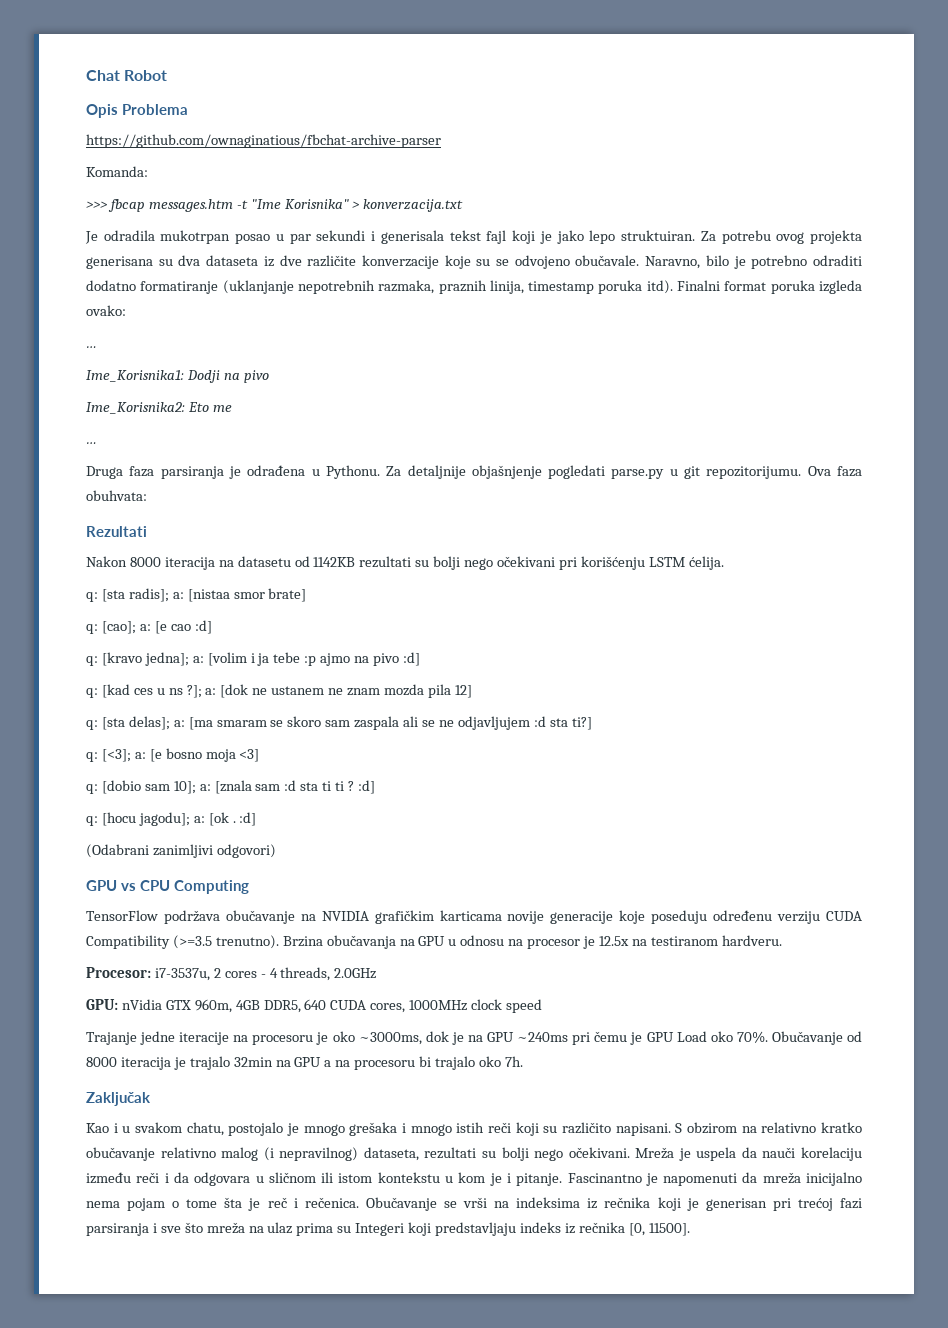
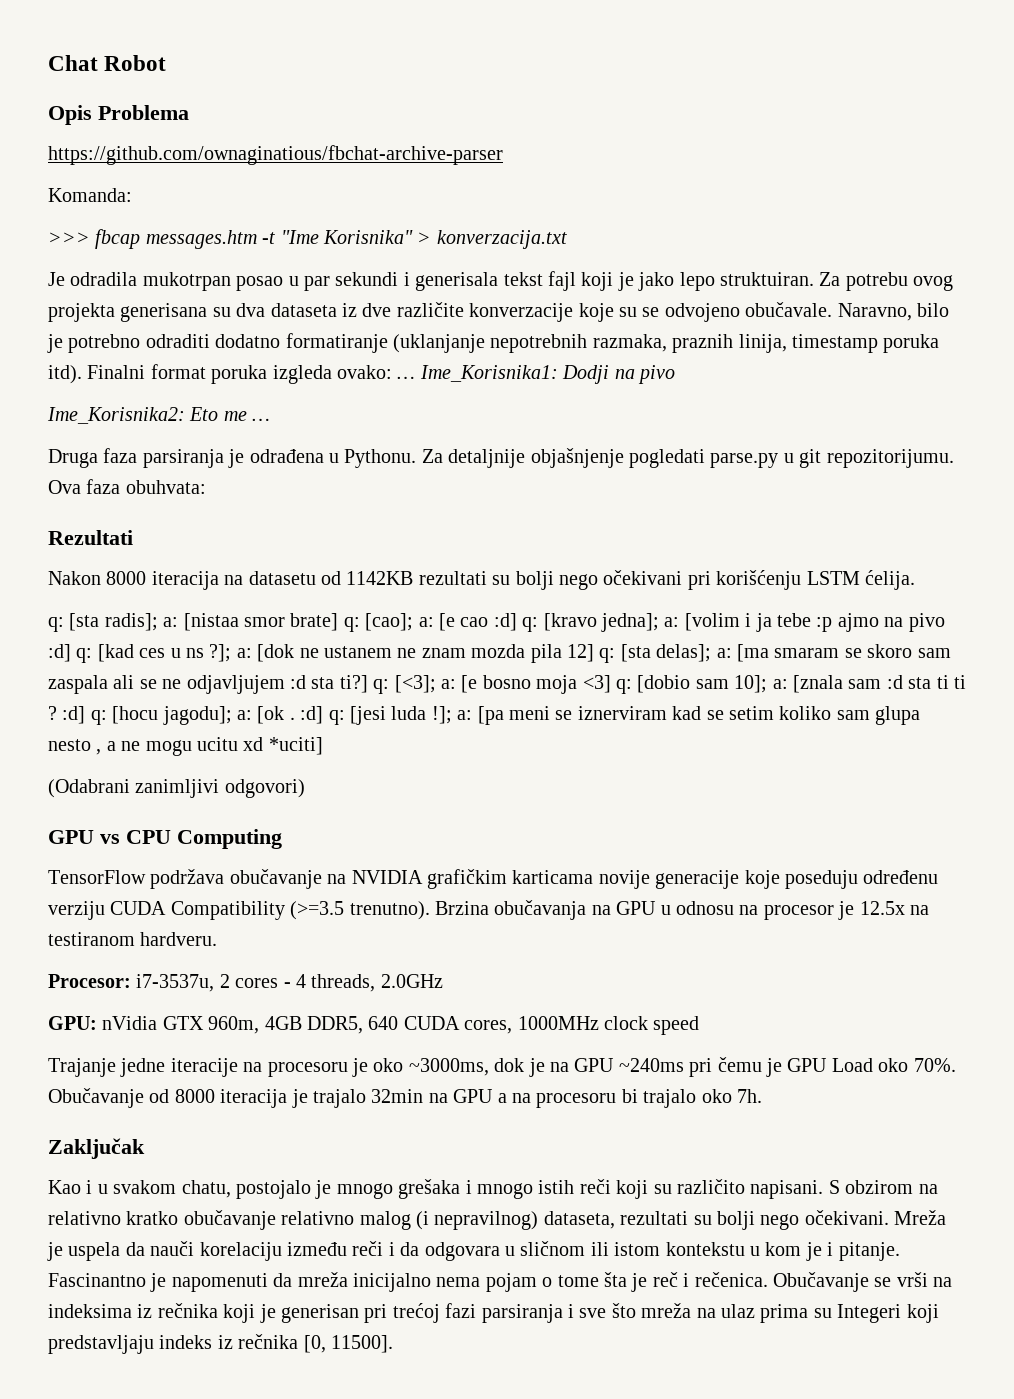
- Finalni format poruka izgleda ovako:
- …
- Ime_Korisnika1: Dodji na pivo
+ Finalni format poruka izgleda ovako: … Ime_Korisnika1: Dodji na pivo
- Ime_Korisnika2: Eto me
- …
+ Ime_Korisnika2: Eto me …
- [nistaa smor brate]
- q:
+ [nistaa smor brate] q:
- [e cao :d]
- q:
+ [e cao :d] q:
- [volim i ja tebe :p ajmo na pivo :d]
- q:
+ [volim i ja tebe :p ajmo na pivo :d] q:
- [dok ne ustanem ne znam mozda pila 12]
- q:
+ [dok ne ustanem ne znam mozda pila 12] q:
- [ma smaram se skoro sam zaspala ali se ne odjavljujem :d sta ti?]
- q:
+ [ma smaram se skoro sam zaspala ali se ne odjavljujem :d sta ti?] q:
- [e bosno moja <3]
- q:
+ [e bosno moja <3] q:
- [znala sam :d sta ti ti ? :d]
- q:
+ [znala sam :d sta ti ti ? :d] q:
- [ok . :d]
+ [ok . :d] q: [jesi luda !]; a: [pa meni se iznerviram kad se setim koliko sam glupa nesto , a ne mogu ucitu xd *uciti]

